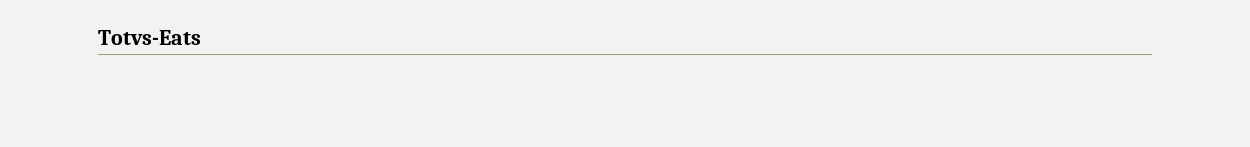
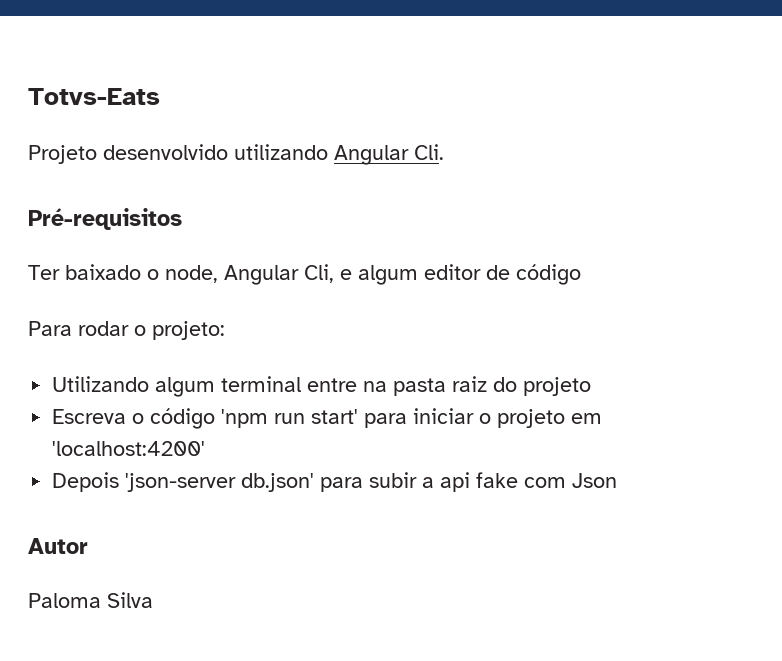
+ Projeto desenvolvido utilizando Angular Cli.
+ Pré-requisitos
+ Ter baixado o node, Angular Cli, e algum editor de código
+ Para rodar o projeto:
+ Utilizando algum terminal entre na pasta raiz do projeto
+ Escreva o código 'npm run start' para iniciar o projeto em 'localhost:4200'
+ Depois 'json-server db.json' para subir a api fake com Json
+ Autor
+ Paloma Silva

